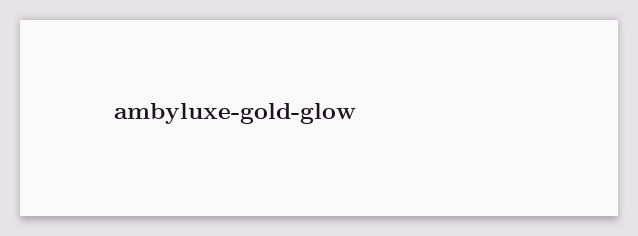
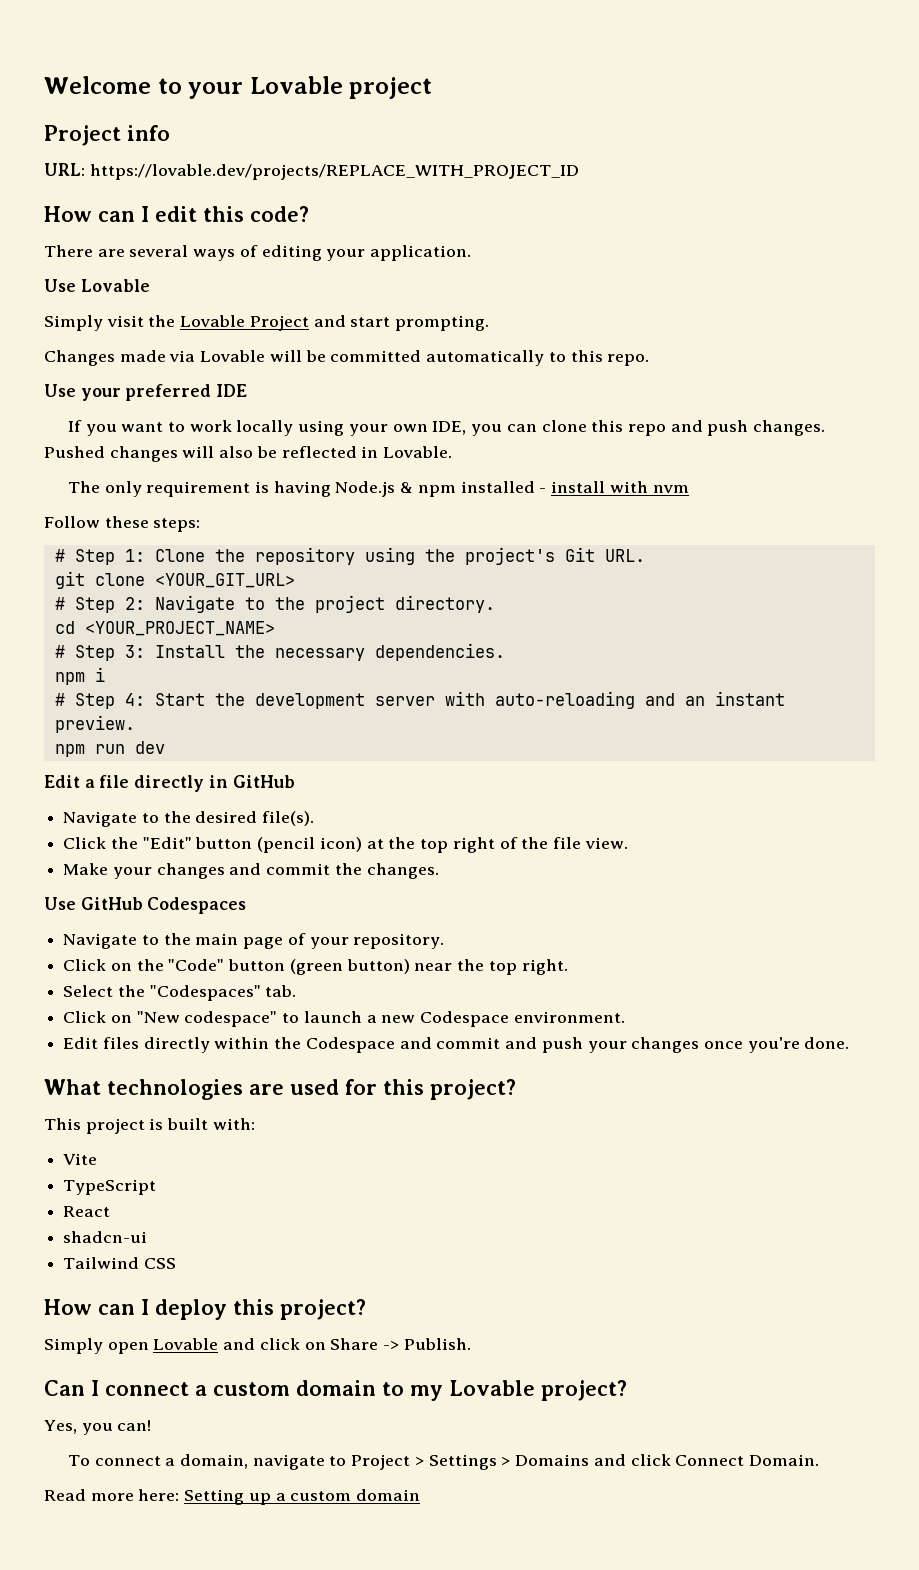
- ambyluxe-gold-glow
+ Welcome to your Lovable project
+ Project info
+ URL: https://lovable.dev/projects/REPLACE_WITH_PROJECT_ID
+ How can I edit this code?
+ There are several ways of editing your application.
+ Use Lovable
+ Simply visit the Lovable Project and start prompting.
+ Changes made via Lovable will be committed automatically to this repo.
+ Use your preferred IDE
+ If you want to work locally using your own IDE, you can clone this repo and push changes. Pushed changes will also be reflected in Lovable.
+ The only requirement is having Node.js & npm installed - install with nvm
+ Follow these steps:
+ # Step 1: Clone the repository using the project's Git URL.
+ git clone <YOUR_GIT_URL>
+ # Step 2: Navigate to the project directory.
+ cd <YOUR_PROJECT_NAME>
+ # Step 3: Install the necessary dependencies.
+ npm i
+ # Step 4: Start the development server with auto-reloading and an instant preview.
+ npm run dev
+ Edit a file directly in GitHub
+ Navigate to the desired file(s).
+ Click the "Edit" button (pencil icon) at the top right of the file view.
+ Make your changes and commit the changes.
+ Use GitHub Codespaces
+ Navigate to the main page of your repository.
+ Click on the "Code" button (green button) near the top right.
+ Select the "Codespaces" tab.
+ Click on "New codespace" to launch a new Codespace environment.
+ Edit files directly within the Codespace and commit and push your changes once you're done.
+ What technologies are used for this project?
+ This project is built with:
+ Vite
+ TypeScript
+ React
+ shadcn-ui
+ Tailwind CSS
+ How can I deploy this project?
+ Simply open Lovable and click on Share -> Publish.
+ Can I connect a custom domain to my Lovable project?
+ Yes, you can!
+ To connect a domain, navigate to Project > Settings > Domains and click Connect Domain.
+ Read more here: Setting up a custom domain

